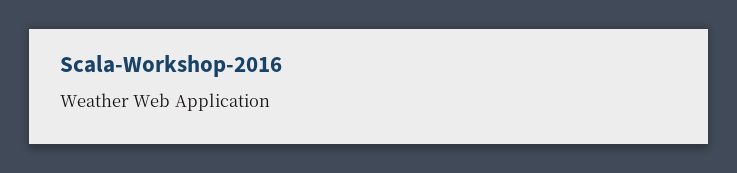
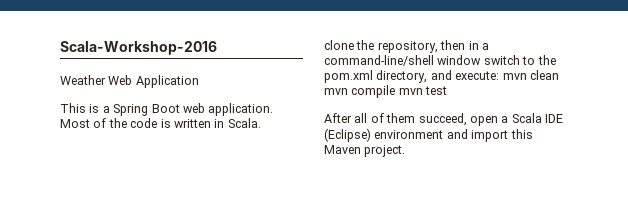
+ This is a Spring Boot web application. Most of the code is written in Scala.
+ clone the repository, then in a command-line/shell window switch to the pom.xml directory, and execute: mvn clean mvn compile mvn test
+ After all of them succeed, open a Scala IDE (Eclipse) environment and import this Maven project.

